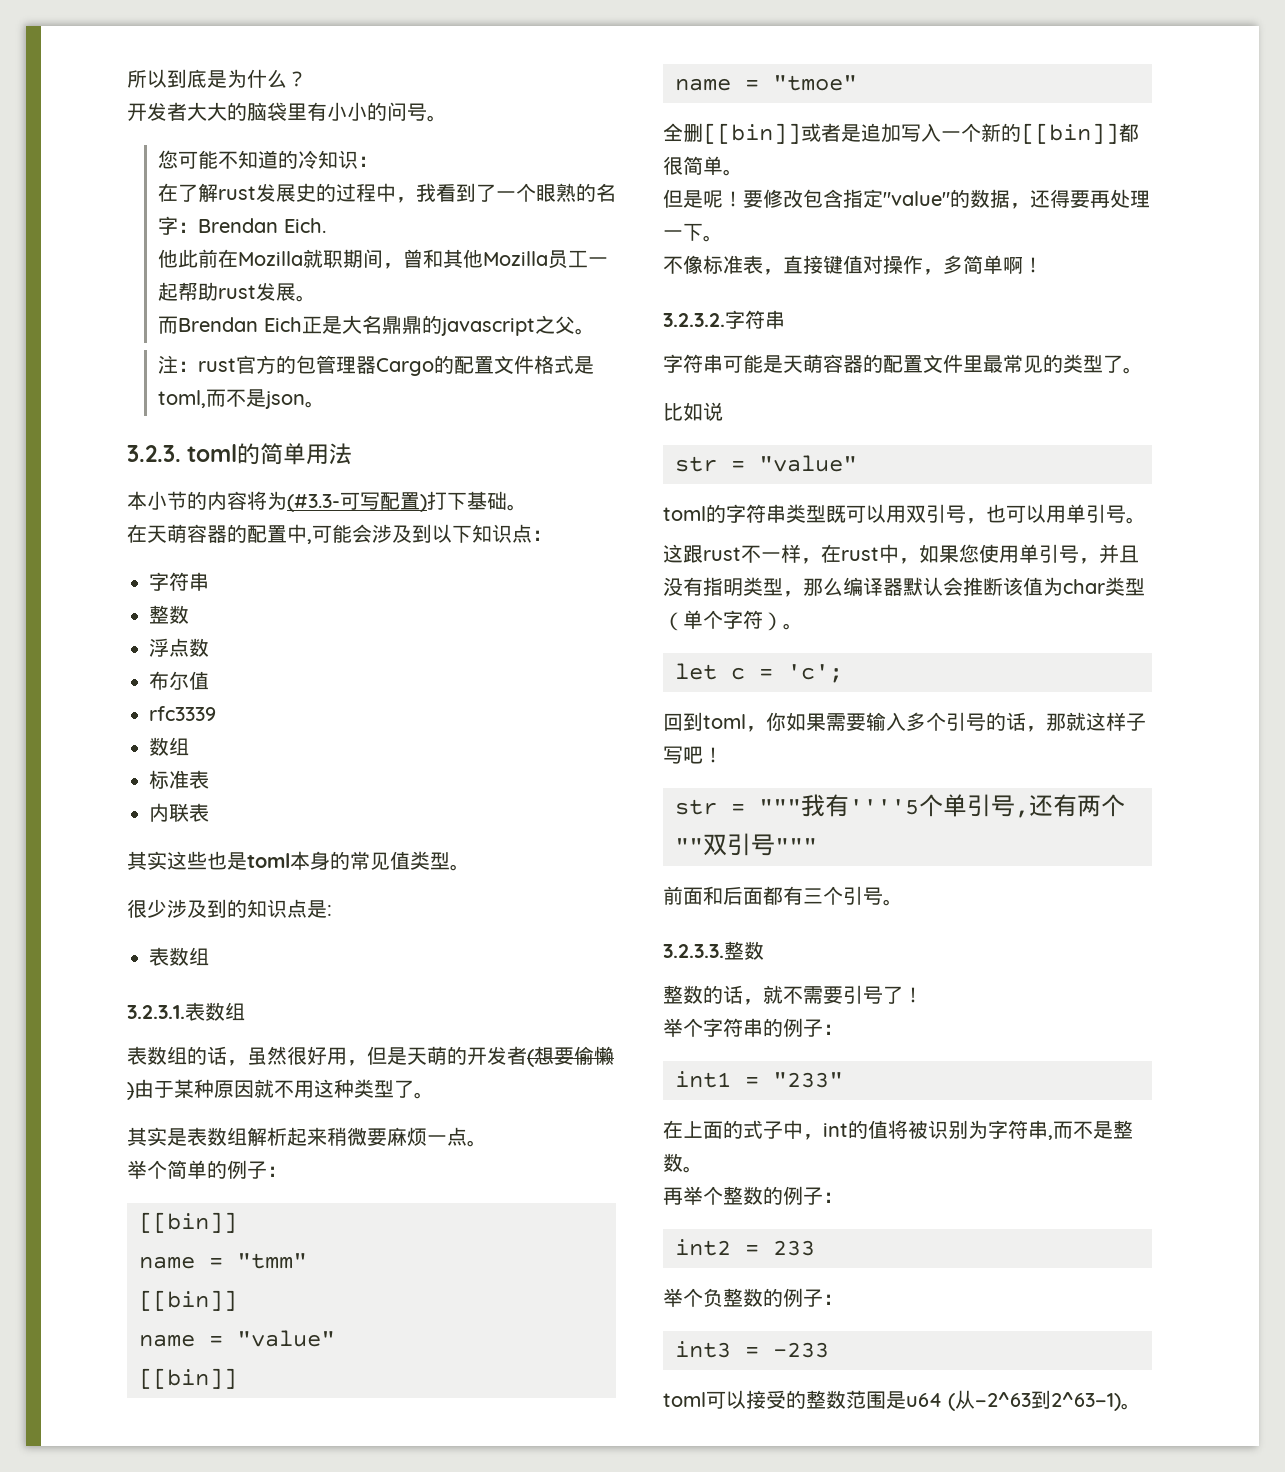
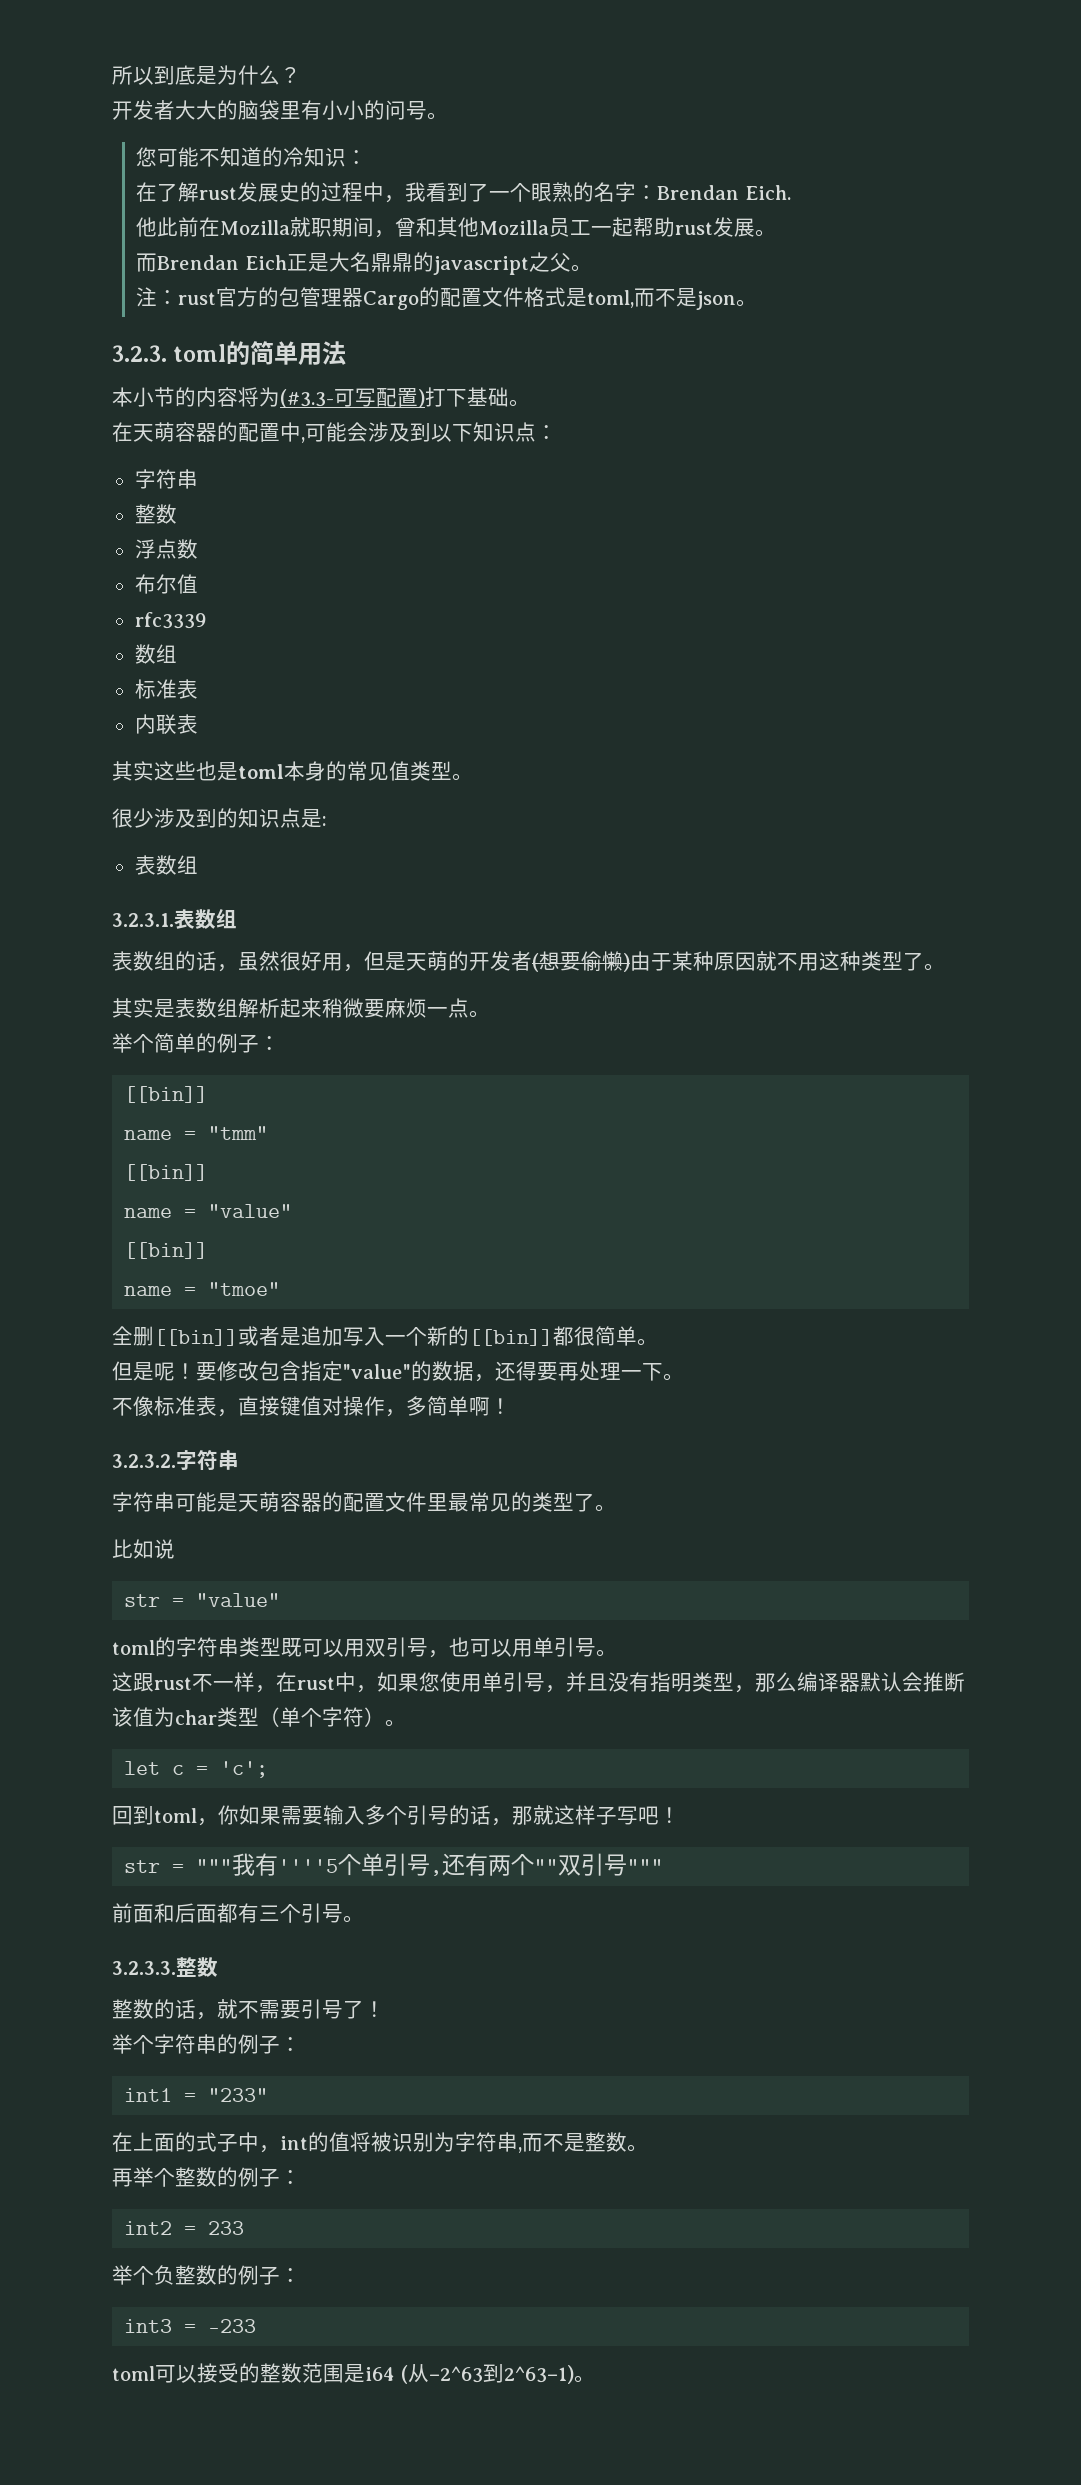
- toml可以接受的整数范围是u64 (从−2^63到2^63−1)。
+ toml可以接受的整数范围是i64 (从−2^63到2^63−1)。

